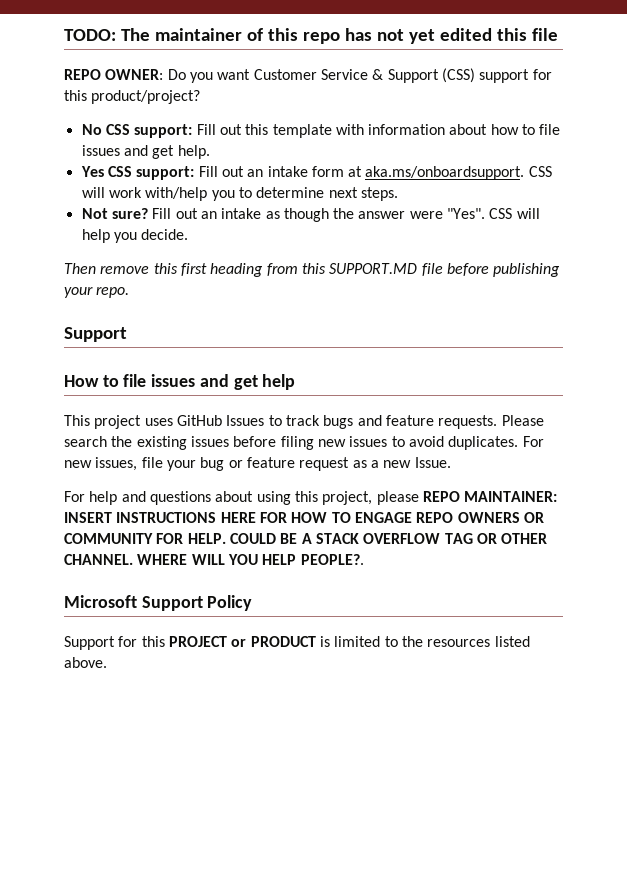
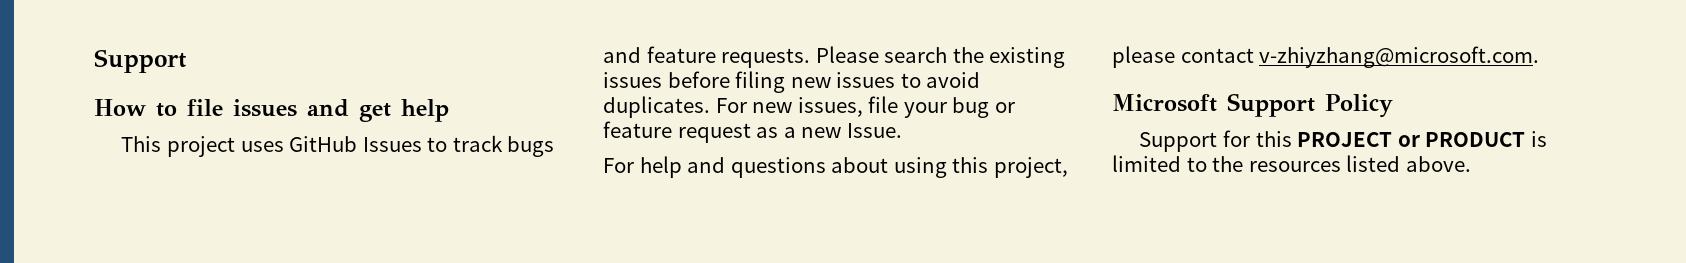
- TODO: The maintainer of this repo has not yet edited this file
- REPO OWNER: Do you want Customer Service & Support (CSS) support for this product/project?
- No CSS support: Fill out this template with information about how to file issues and get help.
- Yes CSS support: Fill out an intake form at aka.ms/onboardsupport. CSS will work with/help you to determine next steps.
- Not sure? Fill out an intake as though the answer were "Yes". CSS will help you decide.
- Then remove this first heading from this SUPPORT.MD file before publishing your repo.
- For help and questions about using this project, please REPO MAINTAINER: INSERT INSTRUCTIONS HERE FOR HOW TO ENGAGE REPO OWNERS OR COMMUNITY FOR HELP. COULD BE A STACK OVERFLOW TAG OR OTHER CHANNEL. WHERE WILL YOU HELP PEOPLE?.
+ For help and questions about using this project, please contact v-zhiyzhang@microsoft.com.

